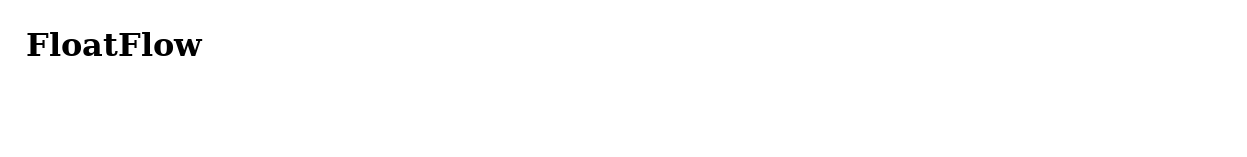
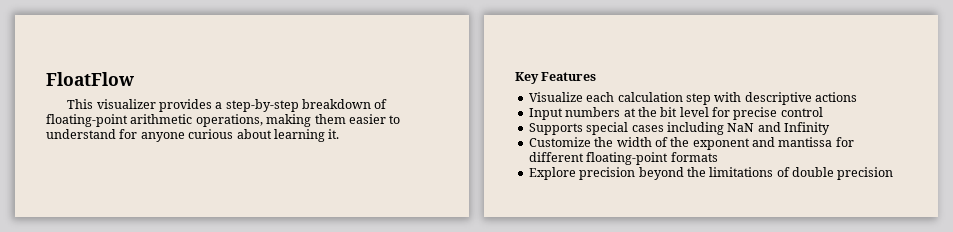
+ This visualizer provides a step-by-step breakdown of floating-point arithmetic operations, making them easier to understand for anyone curious about learning it.
+ Key Features
+ Visualize each calculation step with descriptive actions
+ Input numbers at the bit level for precise control
+ Supports special cases including NaN and Infinity
+ Customize the width of the exponent and mantissa for different floating-point formats
+ Explore precision beyond the limitations of double precision

